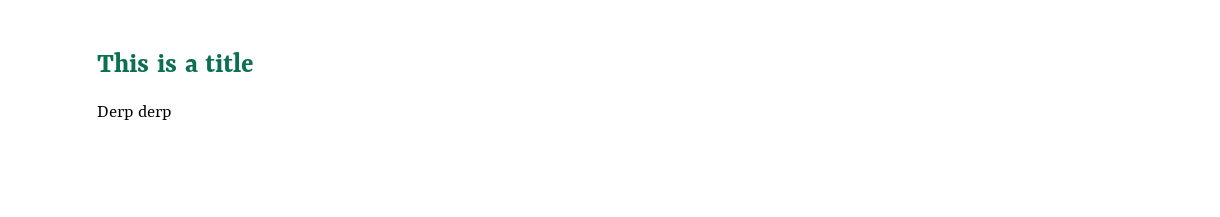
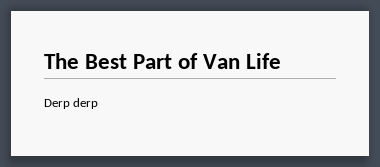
- This is a title
+ The Best Part of Van Life

